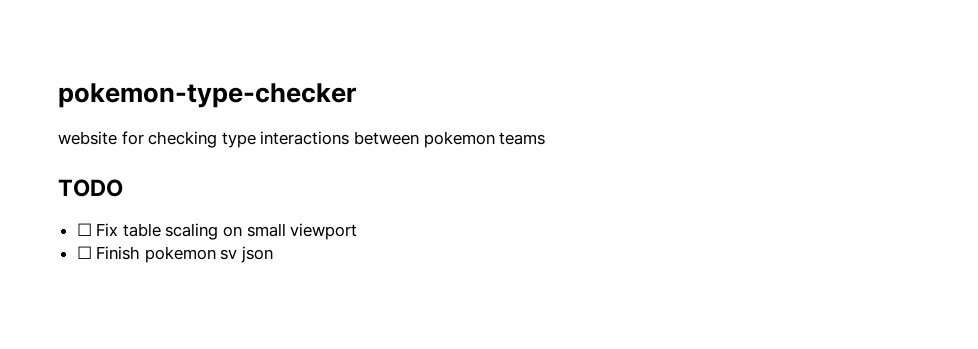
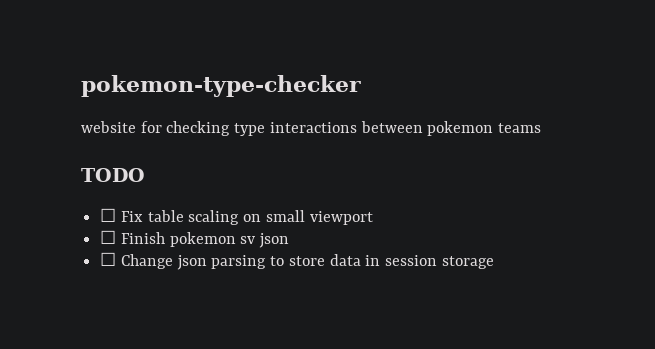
+ ☐ Change json parsing to store data in session storage

